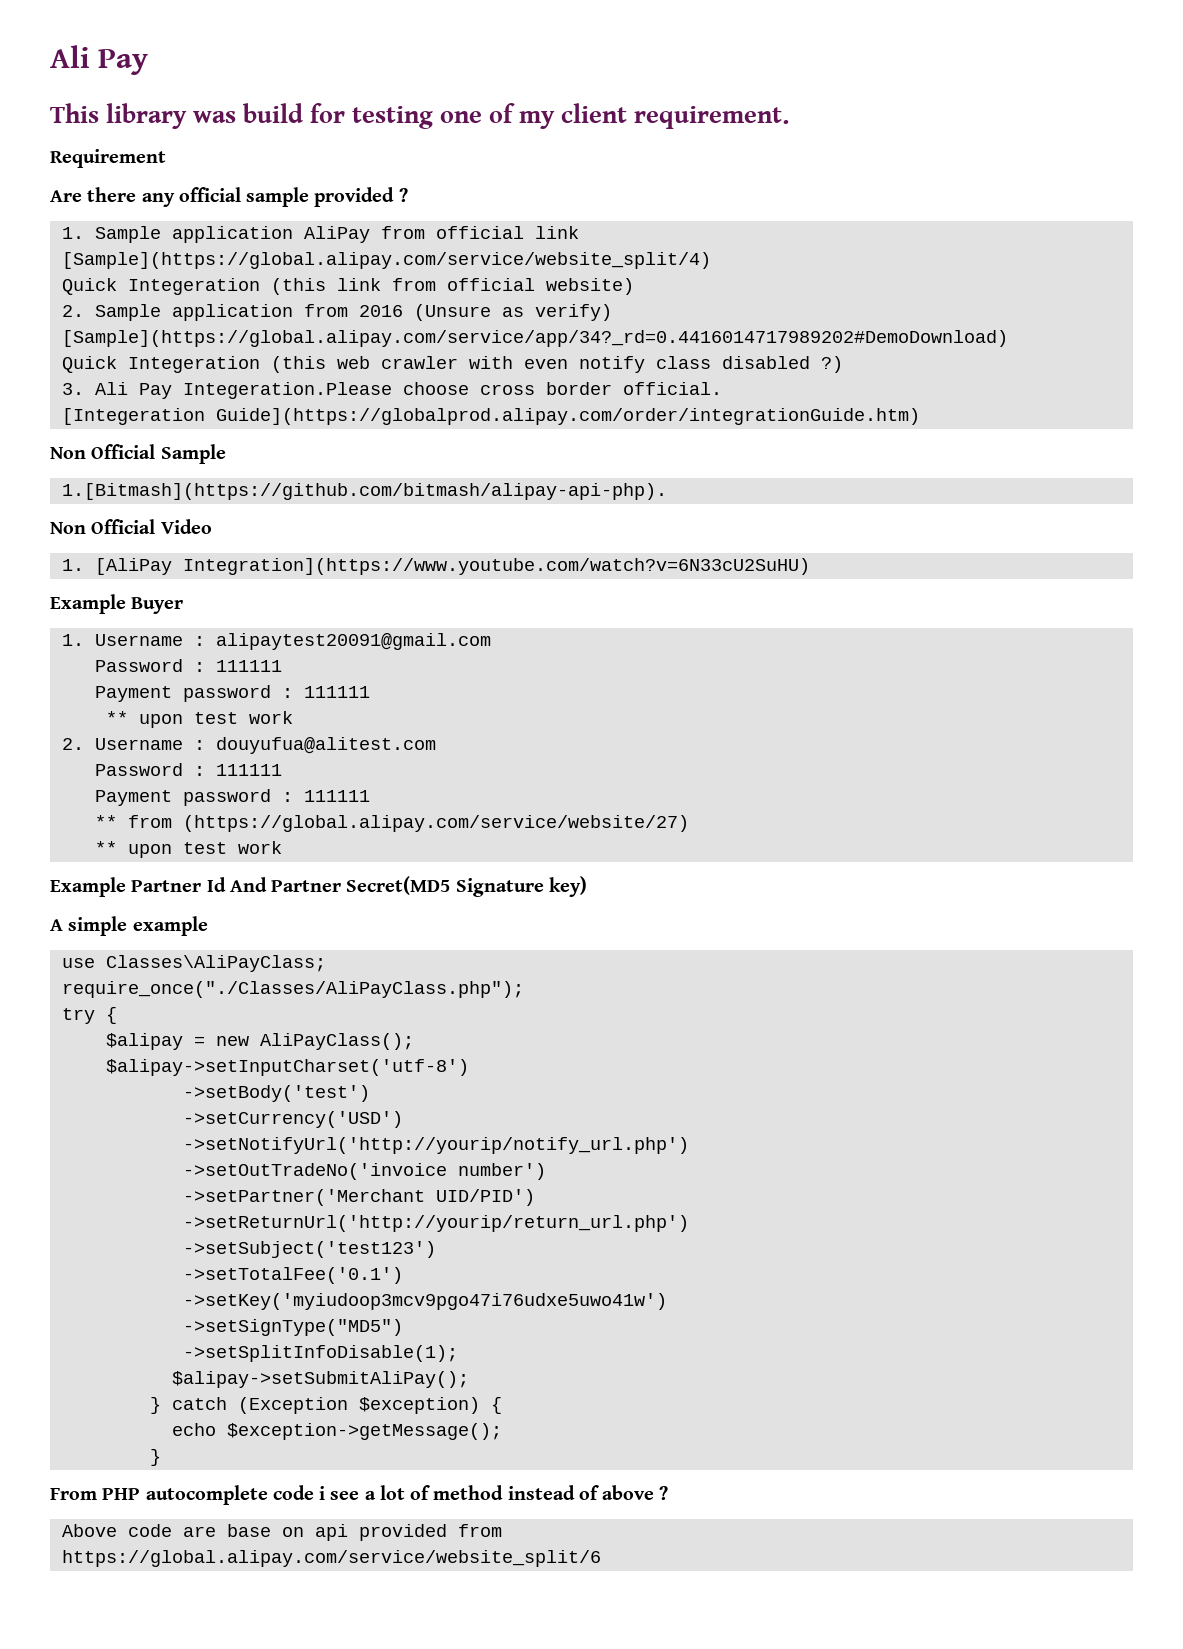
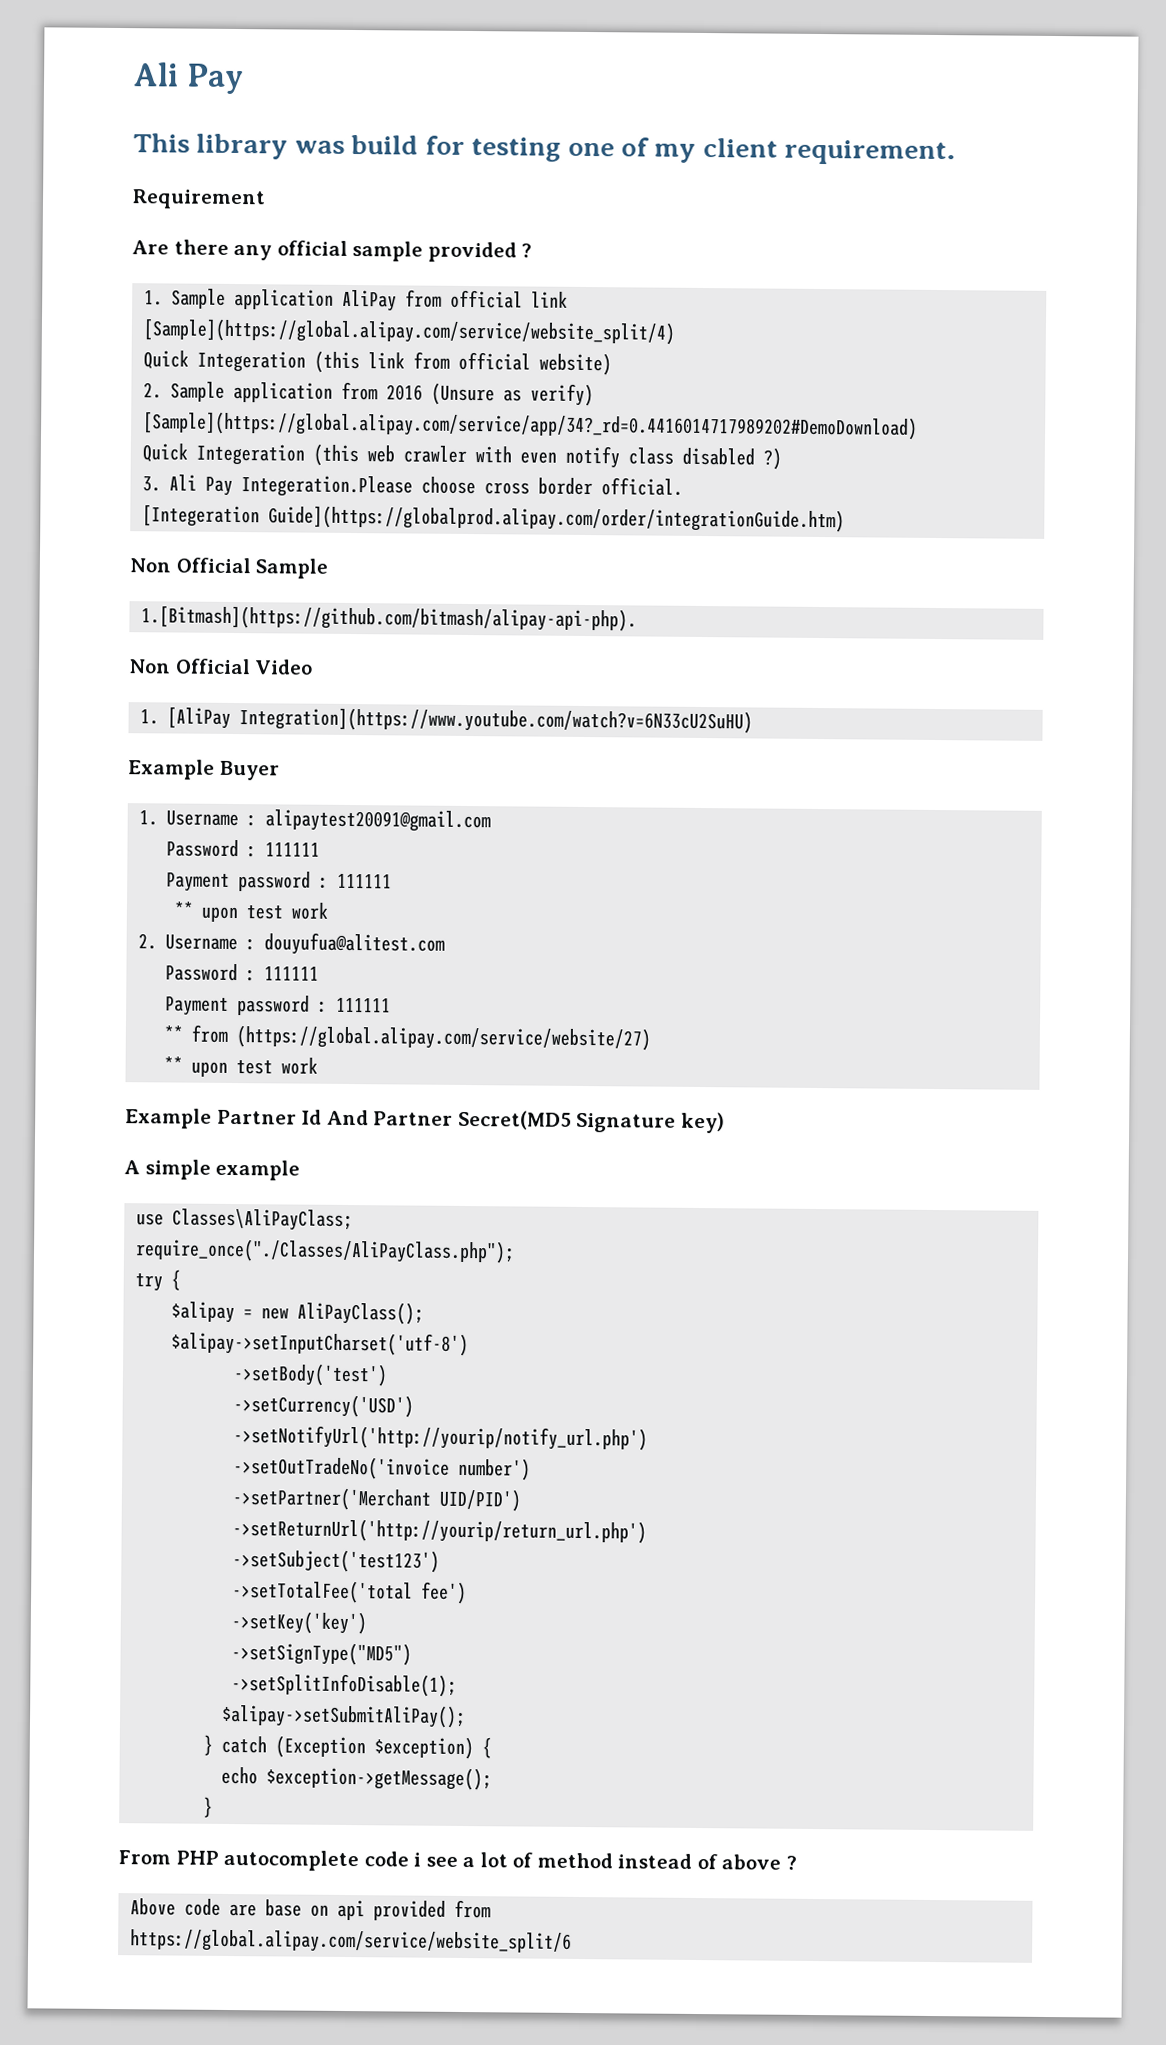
- ->setTotalFee('0.1')
- ->setKey('myiudoop3mcv9pgo47i76udxe5uwo41w')
+ ->setTotalFee('total fee')
+ ->setKey('key')

